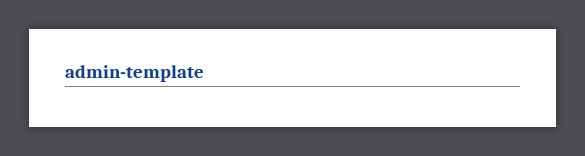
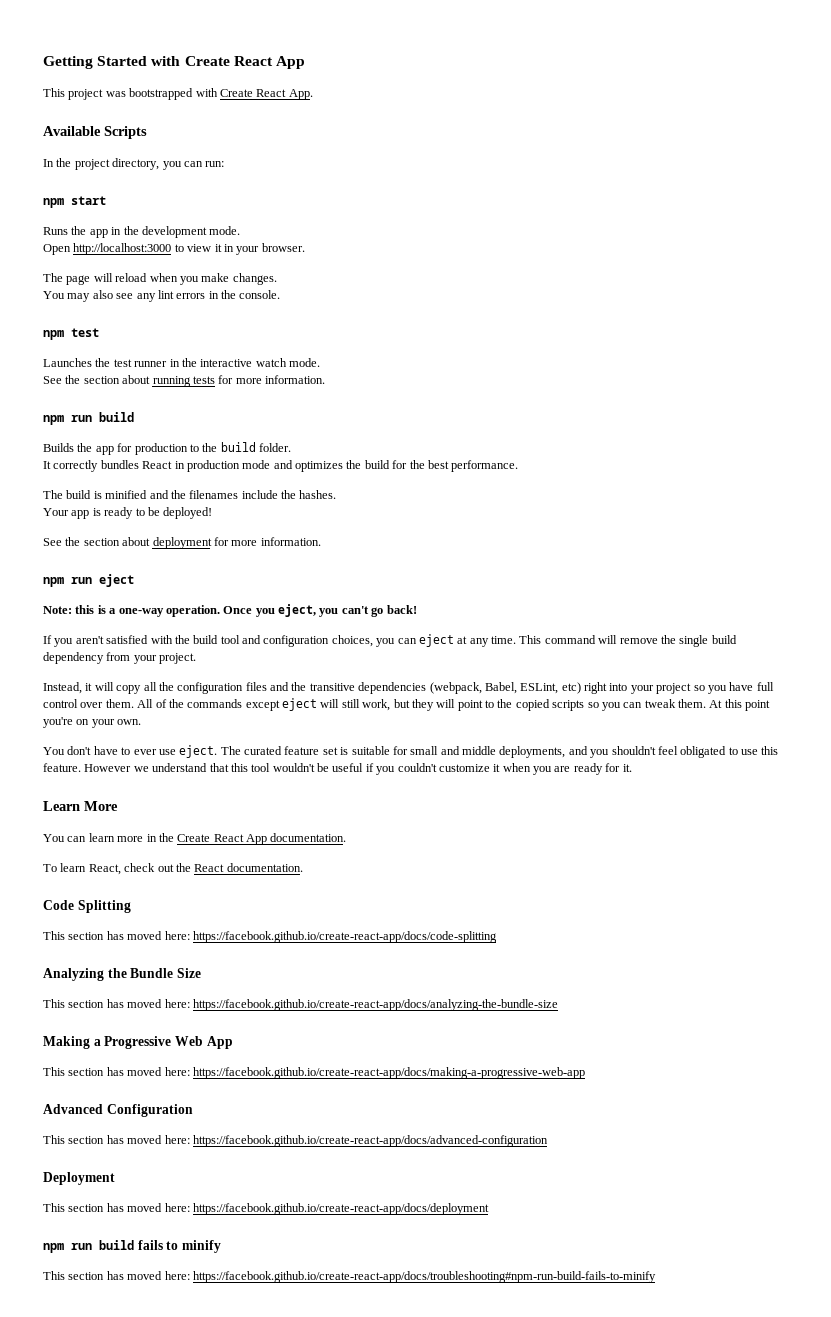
- admin-template
+ Getting Started with Create React App
+ This project was bootstrapped with Create React App.
+ Available Scripts
+ In the project directory, you can run:
+ npm start
+ Runs the app in the development mode.
+ Open http://localhost:3000 to view it in your browser.
+ The page will reload when you make changes.
+ You may also see any lint errors in the console.
+ npm test
+ Launches the test runner in the interactive watch mode.
+ See the section about running tests for more information.
+ npm run build
+ Builds the app for production to the build folder.
+ It correctly bundles React in production mode and optimizes the build for the best performance.
+ The build is minified and the filenames include the hashes.
+ Your app is ready to be deployed!
+ See the section about deployment for more information.
+ npm run eject
+ Note: this is a one-way operation. Once you eject, you can't go back!
+ If you aren't satisfied with the build tool and configuration choices, you can eject at any time. This command will remove the single build dependency from your project.
+ Instead, it will copy all the configuration files and the transitive dependencies (webpack, Babel, ESLint, etc) right into your project so you have full control over them. All of the commands except eject will still work, but they will point to the copied scripts so you can tweak them. At this point you're on your own.
+ You don't have to ever use eject. The curated feature set is suitable for small and middle deployments, and you shouldn't feel obligated to use this feature. However we understand that this tool wouldn't be useful if you couldn't customize it when you are ready for it.
+ Learn More
+ You can learn more in the Create React App documentation.
+ To learn React, check out the React documentation.
+ Code Splitting
+ This section has moved here: https://facebook.github.io/create-react-app/docs/code-splitting
+ Analyzing the Bundle Size
+ This section has moved here: https://facebook.github.io/create-react-app/docs/analyzing-the-bundle-size
+ Making a Progressive Web App
+ This section has moved here: https://facebook.github.io/create-react-app/docs/making-a-progressive-web-app
+ Advanced Configuration
+ This section has moved here: https://facebook.github.io/create-react-app/docs/advanced-configuration
+ Deployment
+ This section has moved here: https://facebook.github.io/create-react-app/docs/deployment
+ npm run build fails to minify
+ This section has moved here: https://facebook.github.io/create-react-app/docs/troubleshooting#npm-run-build-fails-to-minify

